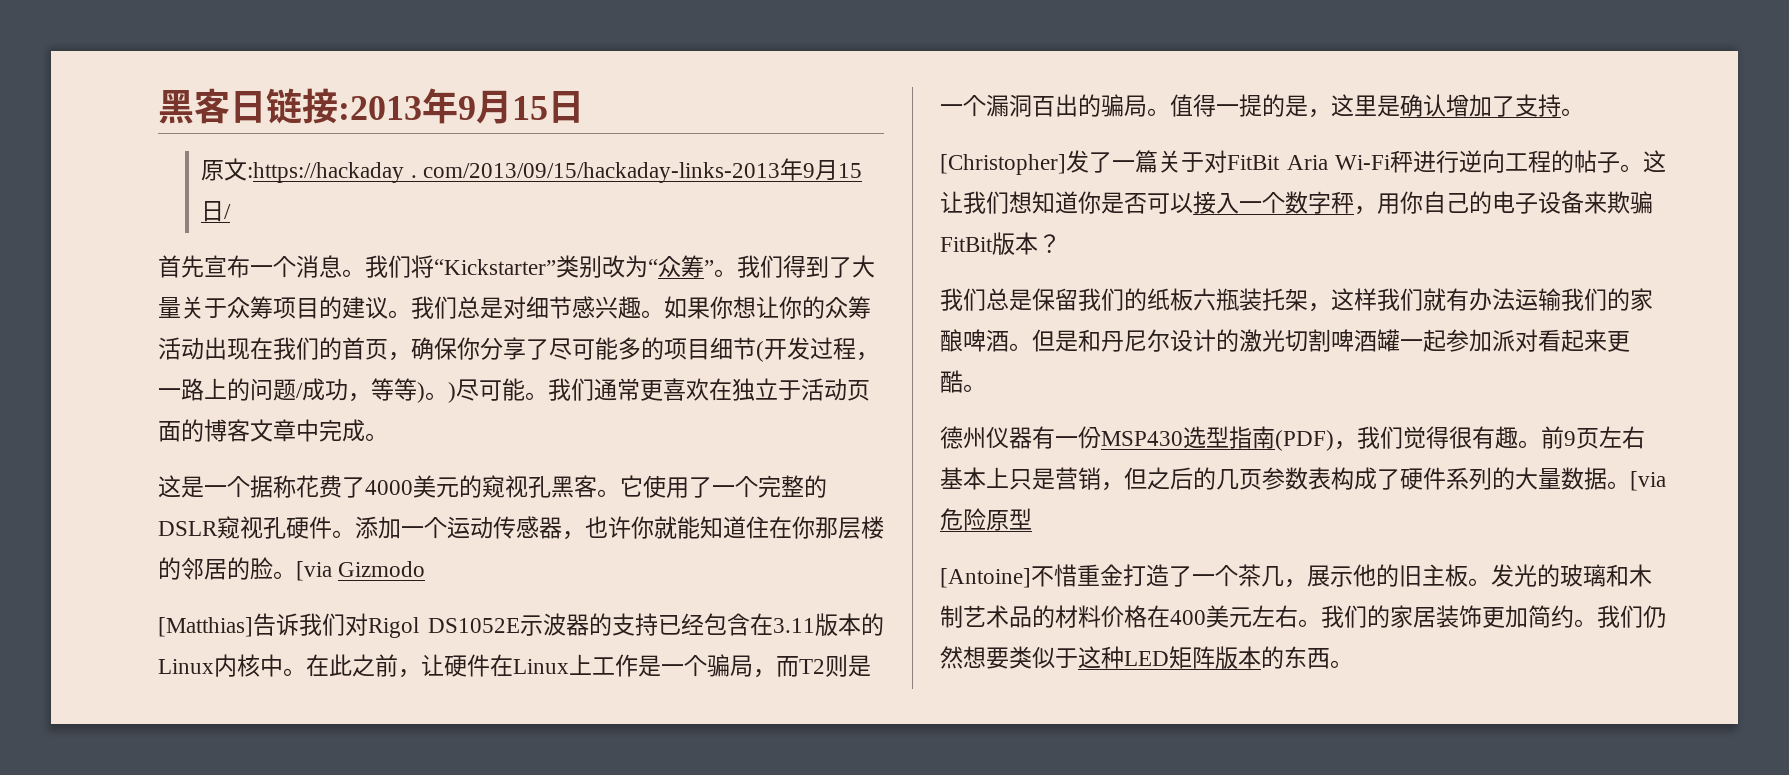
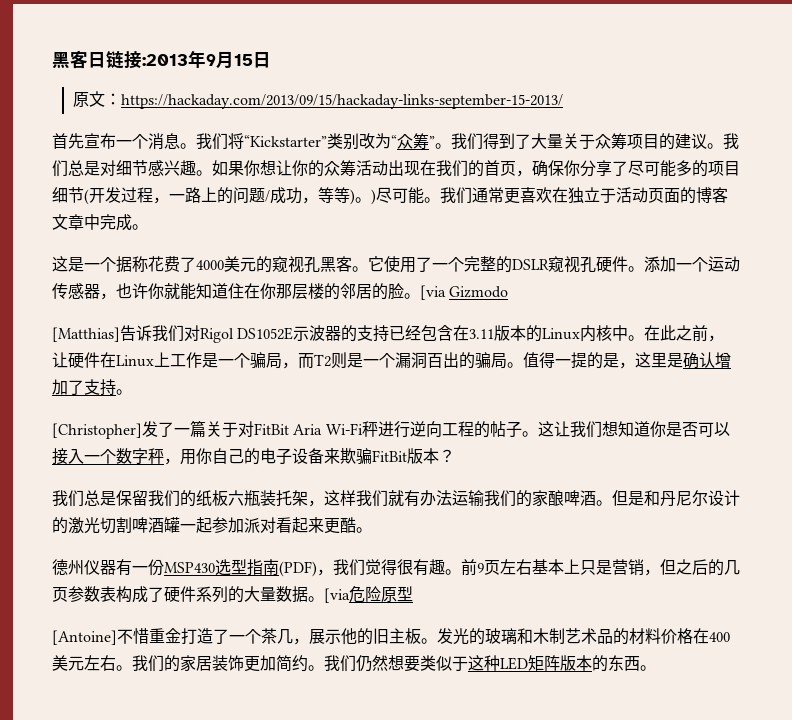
- 原文:https://hackaday . com/2013/09/15/hackaday-links-2013年9月15日/
+ 原文：https://hackaday.com/2013/09/15/hackaday-links-september-15-2013/

